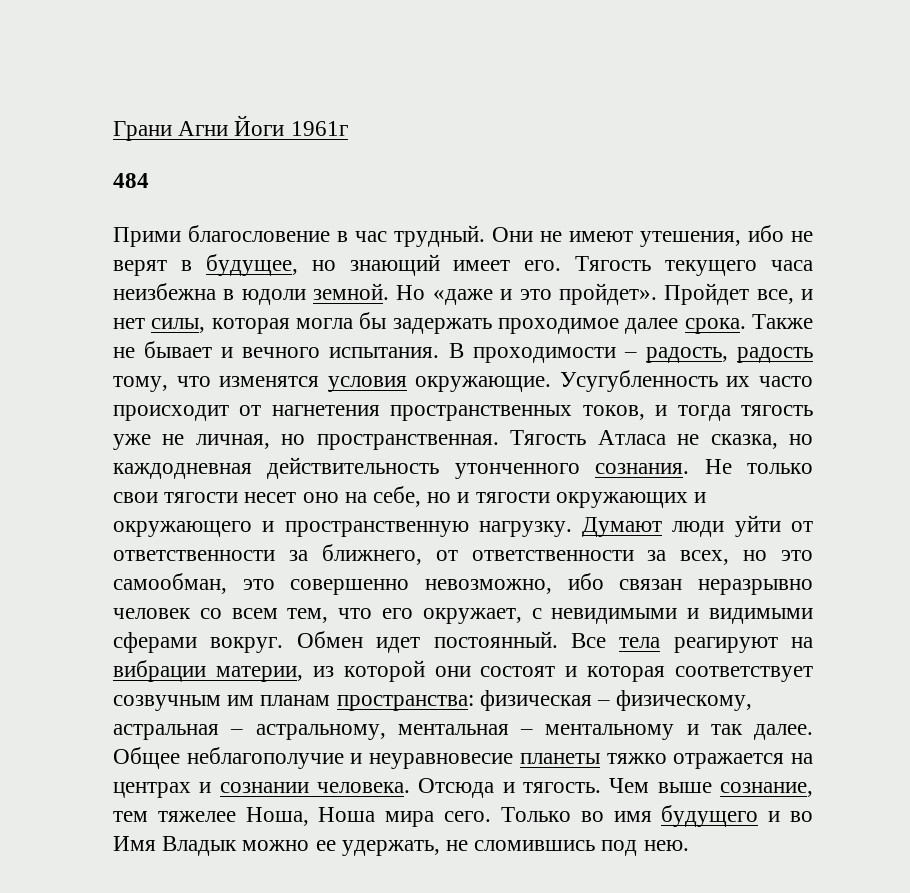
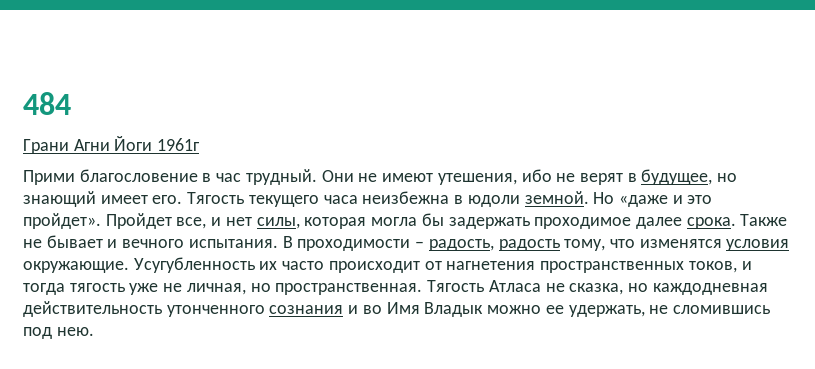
+ 484
- 484
- Тягость Атласа не сказка, но каждодневная действительность утонченного сознания. Не только свои тягости несет оно на себе, но и тягости окружающих и окружающего и пространственную нагрузку. Думают люди уйти от ответственности за ближнего, от ответственности за всех, но это самообман, это совершенно невозможно, ибо связан неразрывно человек со всем тем, что его окружает, с невидимыми и видимыми сферами вокруг. Обмен идет постоянный. Все тела реагируют на вибрации материи, из которой они состоят и которая соответствует созвучным им планам пространства: физическая – физическому, астральная – астральному, ментальная – ментальному и так далее. Общее неблагополучие и неуравновесие планеты тяжко отражается на центрах и сознании человека. Отсюда и тягость. Чем выше сознание, тем тяжелее Ноша, Ноша мира сего. Только во имя будущего и во Имя Владык можно ее удержать, не сломившись под нею.
+ Тягость Атласа не сказка, но каждодневная действительность утонченного сознания и во Имя Владык можно ее удержать, не сломившись под нею.

